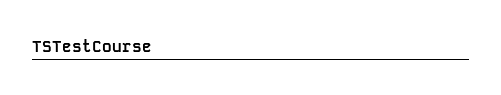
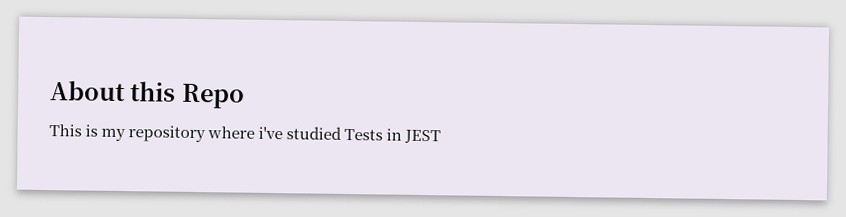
- TSTestCourse
+ About this Repo
+ This is my repository where i've studied Tests in JEST

